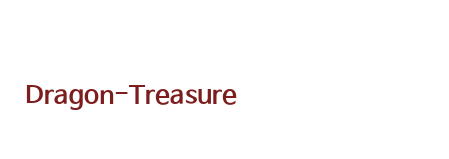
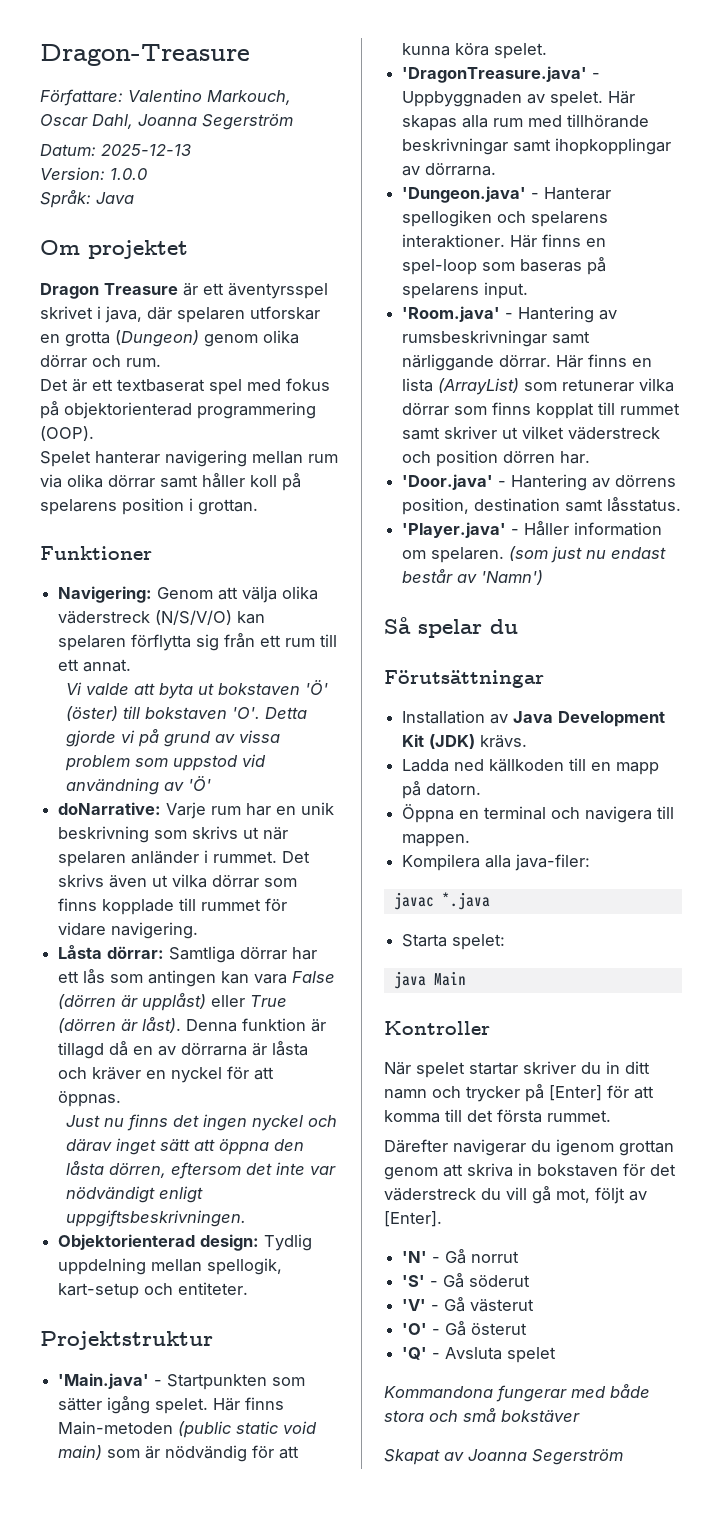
+ Författare: Valentino Markouch, Oscar Dahl, Joanna Segerström
+ Datum: 2025-12-13
+ Version: 1.0.0
+ Språk: Java
+ Om projektet
+ Dragon Treasure är ett äventyrsspel skrivet i java, där spelaren utforskar en grotta (Dungeon) genom olika dörrar och rum.
+ Det är ett textbaserat spel med fokus på objektorienterad programmering (OOP).
+ Spelet hanterar navigering mellan rum via olika dörrar samt håller koll på spelarens position i grottan.
+ Funktioner
+ Navigering: Genom att välja olika väderstreck (N/S/V/O) kan spelaren förflytta sig från ett rum till ett annat.
+ Vi valde att byta ut bokstaven 'Ö' (öster) till bokstaven 'O'. Detta gjorde vi på grund av vissa problem som uppstod vid användning av 'Ö'
+ doNarrative: Varje rum har en unik beskrivning som skrivs ut när spelaren anländer i rummet. Det skrivs även ut vilka dörrar som finns kopplade till rummet för vidare navigering.
+ Låsta dörrar: Samtliga dörrar har ett lås som antingen kan vara False (dörren är upplåst) eller True (dörren är låst). Denna funktion är tillagd då en av dörrarna är låsta och kräver en nyckel för att öppnas.
+ Just nu finns det ingen nyckel och därav inget sätt att öppna den låsta dörren, eftersom det inte var nödvändigt enligt uppgiftsbeskrivningen.
+ Objektorienterad design: Tydlig uppdelning mellan spellogik, kart-setup och entiteter.
+ Projektstruktur
+ 'Main.java' - Startpunkten som sätter igång spelet. Här finns Main-metoden (public static void main) som är nödvändig för att kunna köra spelet.
+ 'DragonTreasure.java' - Uppbyggnaden av spelet. Här skapas alla rum med tillhörande beskrivningar samt ihopkopplingar av dörrarna.
+ 'Dungeon.java' - Hanterar spellogiken och spelarens interaktioner. Här finns en spel-loop som baseras på spelarens input.
+ 'Room.java' - Hantering av rumsbeskrivningar samt närliggande dörrar. Här finns en lista (ArrayList) som retunerar vilka dörrar som finns kopplat till rummet samt skriver ut vilket väderstreck och position dörren har.
+ 'Door.java' - Hantering av dörrens position, destination samt låsstatus.
+ 'Player.java' - Håller information om spelaren. (som just nu endast består av 'Namn')
+ Så spelar du
+ Förutsättningar
+ Installation av Java Development Kit (JDK) krävs.
+ Ladda ned källkoden till en mapp på datorn.
+ Öppna en terminal och navigera till mappen.
+ Kompilera alla java-filer:
+ javac *.java
+ Starta spelet:
+ java Main
+ Kontroller
+ När spelet startar skriver du in ditt namn och trycker på [Enter] för att komma till det första rummet.
+ Därefter navigerar du igenom grottan genom att skriva in bokstaven för det väderstreck du vill gå mot, följt av [Enter].
+ 'N' - Gå norrut
+ 'S' - Gå söderut
+ 'V' - Gå västerut
+ 'O' - Gå österut
+ 'Q' - Avsluta spelet
+ Kommandona fungerar med både stora och små bokstäver
+ Skapat av Joanna Segerström

